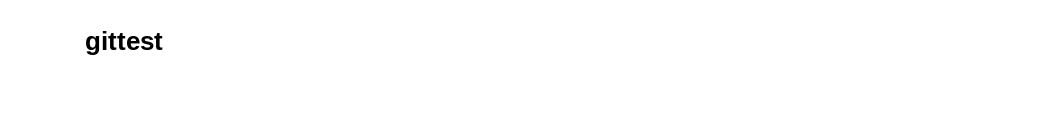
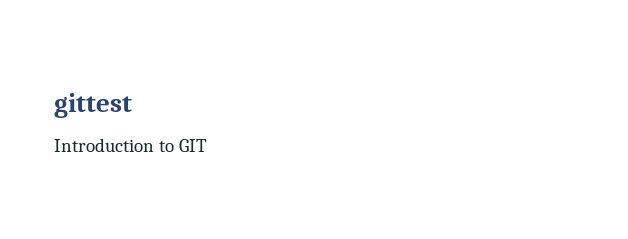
+ Introduction to GIT

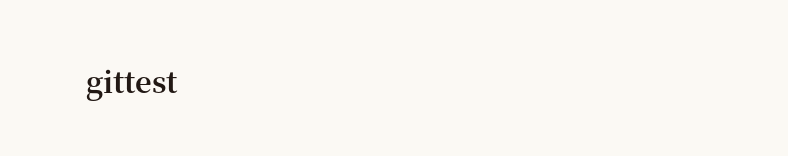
- Introduction to GIT

